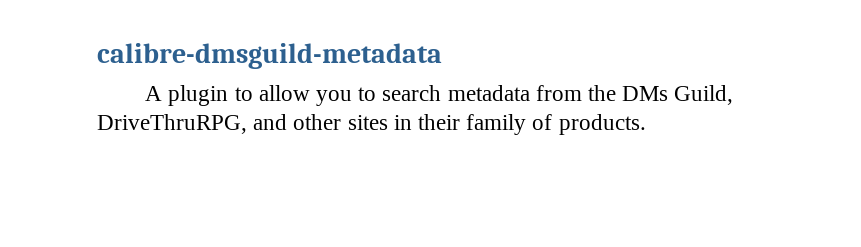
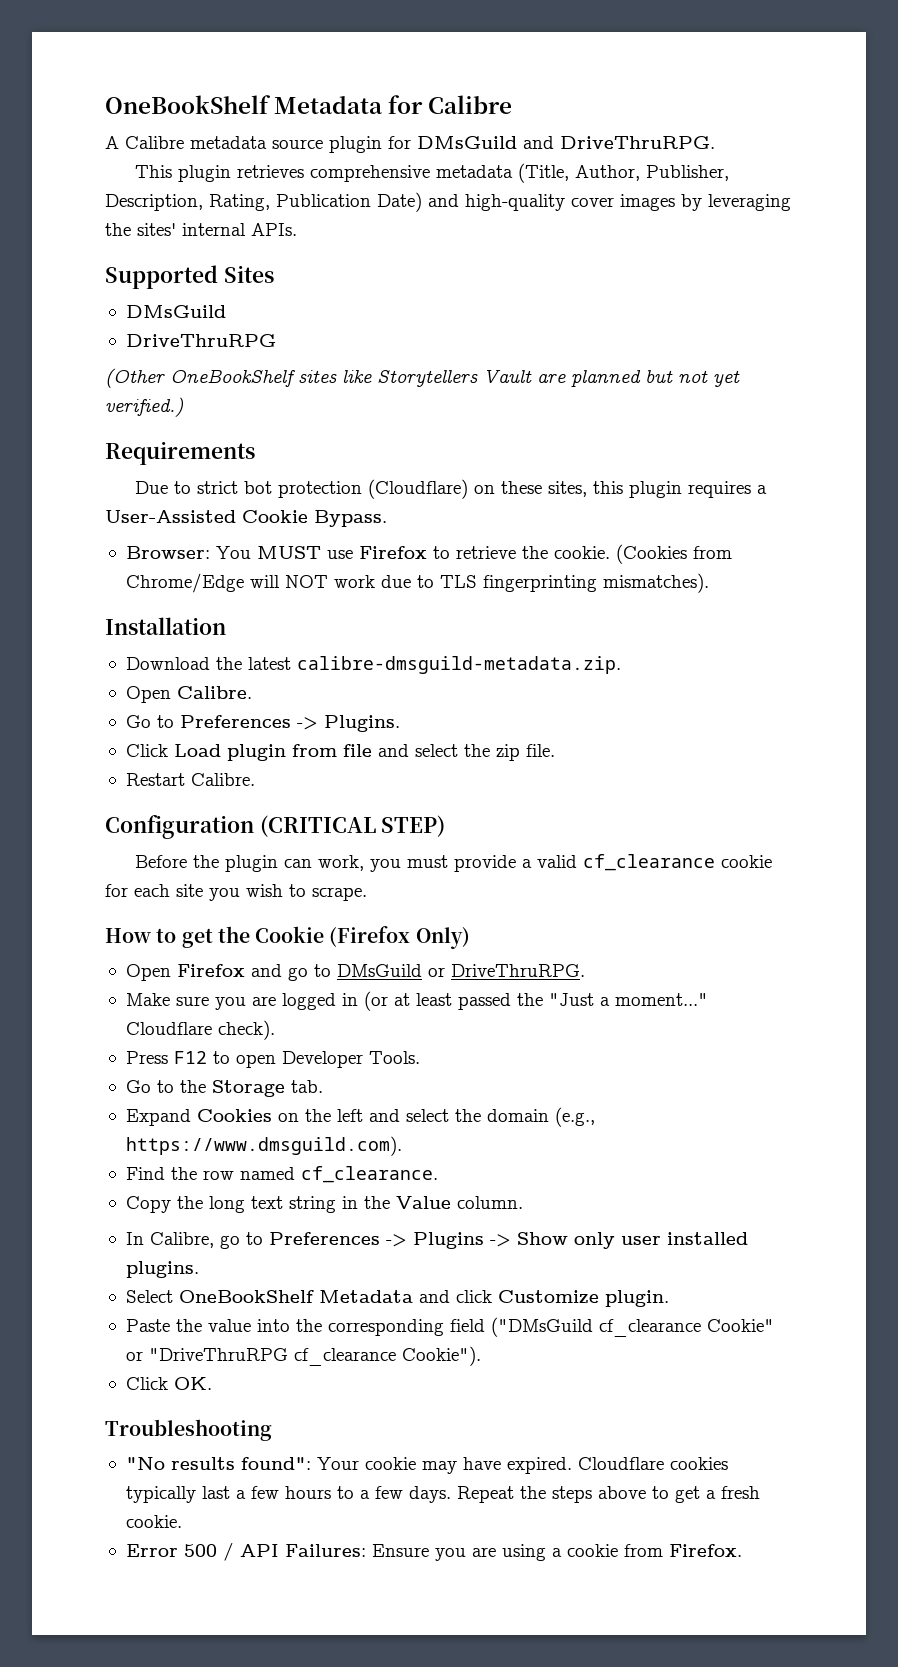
- calibre-dmsguild-metadata
- A plugin to allow you to search metadata from the DMs Guild, DriveThruRPG, and other sites in their family of products.
+ OneBookShelf Metadata for Calibre
+ A Calibre metadata source plugin for DMsGuild and DriveThruRPG.
+ This plugin retrieves comprehensive metadata (Title, Author, Publisher, Description, Rating, Publication Date) and high-quality cover images by leveraging the sites' internal APIs.
+ Supported Sites
+ DMsGuild
+ DriveThruRPG
+ (Other OneBookShelf sites like Storytellers Vault are planned but not yet verified.)
+ Requirements
+ Due to strict bot protection (Cloudflare) on these sites, this plugin requires a User-Assisted Cookie Bypass.
+ Browser: You MUST use Firefox to retrieve the cookie. (Cookies from Chrome/Edge will NOT work due to TLS fingerprinting mismatches).
+ Installation
+ Download the latest calibre-dmsguild-metadata.zip.
+ Open Calibre.
+ Go to Preferences -> Plugins.
+ Click Load plugin from file and select the zip file.
+ Restart Calibre.
+ Configuration (CRITICAL STEP)
+ Before the plugin can work, you must provide a valid cf_clearance cookie for each site you wish to scrape.
+ How to get the Cookie (Firefox Only)
+ Open Firefox and go to DMsGuild or DriveThruRPG.
+ Make sure you are logged in (or at least passed the "Just a moment..." Cloudflare check).
+ Press F12 to open Developer Tools.
+ Go to the Storage tab.
+ Expand Cookies on the left and select the domain (e.g., https://www.dmsguild.com).
+ Find the row named cf_clearance.
+ Copy the long text string in the Value column.
+ In Calibre, go to Preferences -> Plugins -> Show only user installed plugins.
+ Select OneBookShelf Metadata and click Customize plugin.
+ Paste the value into the corresponding field ("DMsGuild cf_clearance Cookie" or "DriveThruRPG cf_clearance Cookie").
+ Click OK.
+ Troubleshooting
+ "No results found": Your cookie may have expired. Cloudflare cookies typically last a few hours to a few days. Repeat the steps above to get a fresh cookie.
+ Error 500 / API Failures: Ensure you are using a cookie from Firefox.

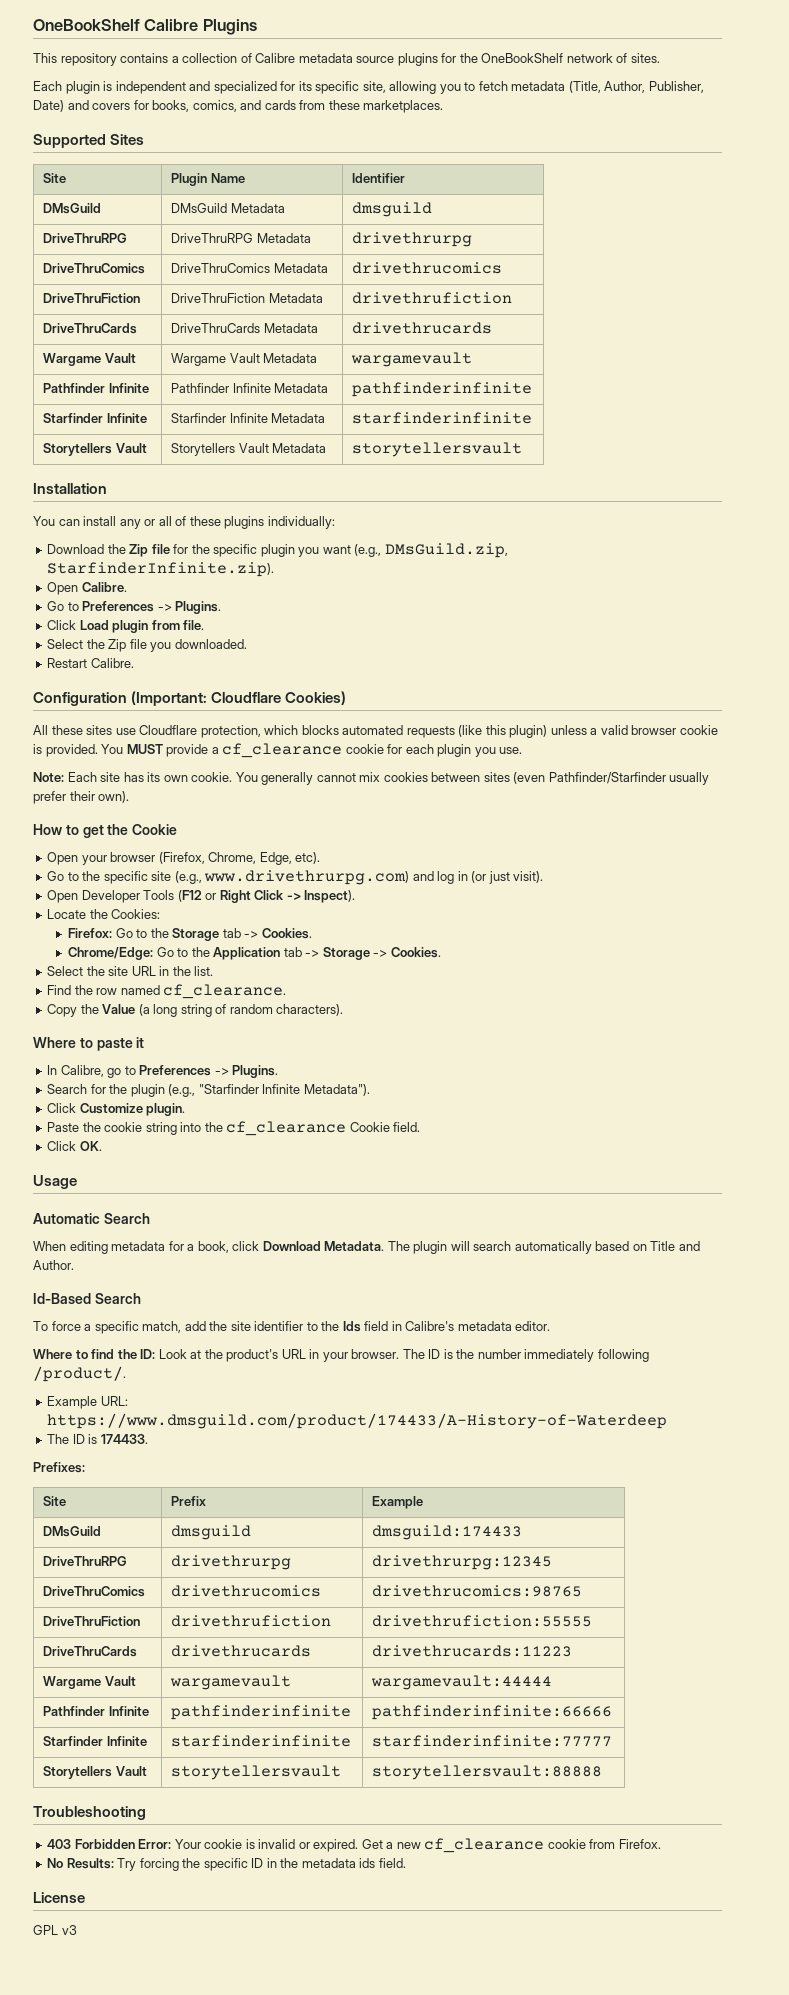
- OneBookShelf Metadata for Calibre
- A Calibre metadata source plugin for DMsGuild and DriveThruRPG.
- This plugin retrieves comprehensive metadata (Title, Author, Publisher, Description, Rating, Publication Date) and high-quality cover images by leveraging the sites' internal APIs.
+ OneBookShelf Calibre Plugins
+ This repository contains a collection of Calibre metadata source plugins for the OneBookShelf network of sites.
+ Each plugin is independent and specialized for its specific site, allowing you to fetch metadata (Title, Author, Publisher, Date) and covers for books, comics, and cards from these marketplaces.
  Supported Sites
- DMsGuild
- DriveThruRPG
- (Other OneBookShelf sites like Storytellers Vault are planned but not yet verified.)
- Requirements
- Due to strict bot protection (Cloudflare) on these sites, this plugin requires a User-Assisted Cookie Bypass.
- Browser: You MUST use Firefox to retrieve the cookie. (Cookies from Chrome/Edge will NOT work due to TLS fingerprinting mismatches).
+ Site | Plugin Name | Identifier
+ DMsGuild | DMsGuild Metadata | dmsguild
+ DriveThruRPG | DriveThruRPG Metadata | drivethrurpg
+ DriveThruComics | DriveThruComics Metadata | drivethrucomics
+ DriveThruFiction | DriveThruFiction Metadata | drivethrufiction
+ DriveThruCards | DriveThruCards Metadata | drivethrucards
+ Wargame Vault | Wargame Vault Metadata | wargamevault
+ Pathfinder Infinite | Pathfinder Infinite Metadata | pathfinderinfinite
+ Starfinder Infinite | Starfinder Infinite Metadata | starfinderinfinite
+ Storytellers Vault | Storytellers Vault Metadata | storytellersvault
  Installation
- Download the latest calibre-dmsguild-metadata.zip.
+ You can install any or all of these plugins individually:
+ Download the Zip file for the specific plugin you want (e.g., DMsGuild.zip, StarfinderInfinite.zip).
- Click Load plugin from file and select the zip file.
+ Click Load plugin from file.
+ Select the Zip file you downloaded.
  Restart Calibre.
- Configuration (CRITICAL STEP)
- Before the plugin can work, you must provide a valid cf_clearance cookie for each site you wish to scrape.
+ Configuration (Important: Cloudflare Cookies)
+ All these sites use Cloudflare protection, which blocks automated requests (like this plugin) unless a valid browser cookie is provided. You MUST provide a cf_clearance cookie for each plugin you use.
+ Note: Each site has its own cookie. You generally cannot mix cookies between sites (even Pathfinder/Starfinder usually prefer their own).
- How to get the Cookie (Firefox Only)
- Open Firefox and go to DMsGuild or DriveThruRPG.
- Make sure you are logged in (or at least passed the "Just a moment..." Cloudflare check).
- Press F12 to open Developer Tools.
- Go to the Storage tab.
- Expand Cookies on the left and select the domain (e.g., https://www.dmsguild.com).
+ How to get the Cookie
+ Open your browser (Firefox, Chrome, Edge, etc).
+ Go to the specific site (e.g., www.drivethrurpg.com) and log in (or just visit).
+ Open Developer Tools (F12 or Right Click -> Inspect).
+ Locate the Cookies:
+ Firefox: Go to the Storage tab -> Cookies.
+ Chrome/Edge: Go to the Application tab -> Storage -> Cookies.
+ Select the site URL in the list.
- Copy the long text string in the Value column.
+ Copy the Value (a long string of random characters).
+ Where to paste it
- In Calibre, go to Preferences -> Plugins -> Show only user installed plugins.
- Select OneBookShelf Metadata and click Customize plugin.
- Paste the value into the corresponding field ("DMsGuild cf_clearance Cookie" or "DriveThruRPG cf_clearance Cookie").
+ In Calibre, go to Preferences -> Plugins.
+ Search for the plugin (e.g., "Starfinder Infinite Metadata").
+ Click Customize plugin.
+ Paste the cookie string into the cf_clearance Cookie field.
  Click OK.
+ Usage
+ Automatic Search
+ When editing metadata for a book, click Download Metadata. The plugin will search automatically based on Title and Author.
+ Id-Based Search
+ To force a specific match, add the site identifier to the Ids field in Calibre's metadata editor.
+ Where to find the ID: Look at the product's URL in your browser. The ID is the number immediately following /product/.
+ Example URL: https://www.dmsguild.com/product/174433/A-History-of-Waterdeep
+ The ID is 174433.
+ Prefixes:
+ Site | Prefix | Example
+ DMsGuild | dmsguild | dmsguild:174433
+ DriveThruRPG | drivethrurpg | drivethrurpg:12345
+ DriveThruComics | drivethrucomics | drivethrucomics:98765
+ DriveThruFiction | drivethrufiction | drivethrufiction:55555
+ DriveThruCards | drivethrucards | drivethrucards:11223
+ Wargame Vault | wargamevault | wargamevault:44444
+ Pathfinder Infinite | pathfinderinfinite | pathfinderinfinite:66666
+ Starfinder Infinite | starfinderinfinite | starfinderinfinite:77777
+ Storytellers Vault | storytellersvault | storytellersvault:88888
  Troubleshooting
- "No results found": Your cookie may have expired. Cloudflare cookies typically last a few hours to a few days. Repeat the steps above to get a fresh cookie.
- Error 500 / API Failures: Ensure you are using a cookie from Firefox.
+ 403 Forbidden Error: Your cookie is invalid or expired. Get a new cf_clearance cookie from Firefox.
+ No Results: Try forcing the specific ID in the metadata ids field.
+ License
+ GPL v3

